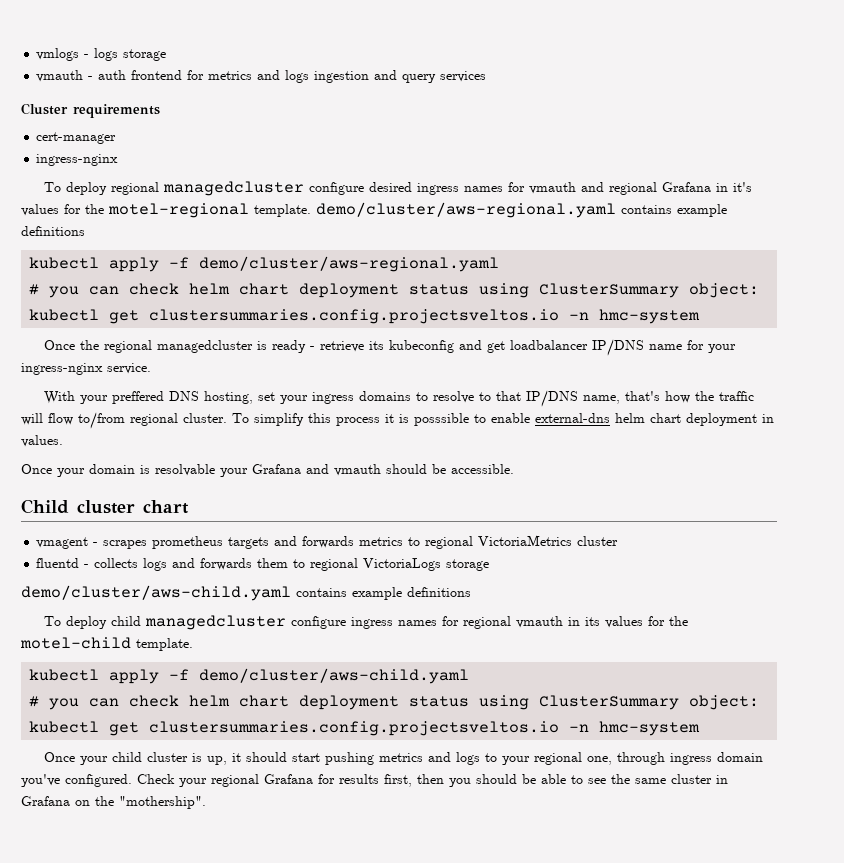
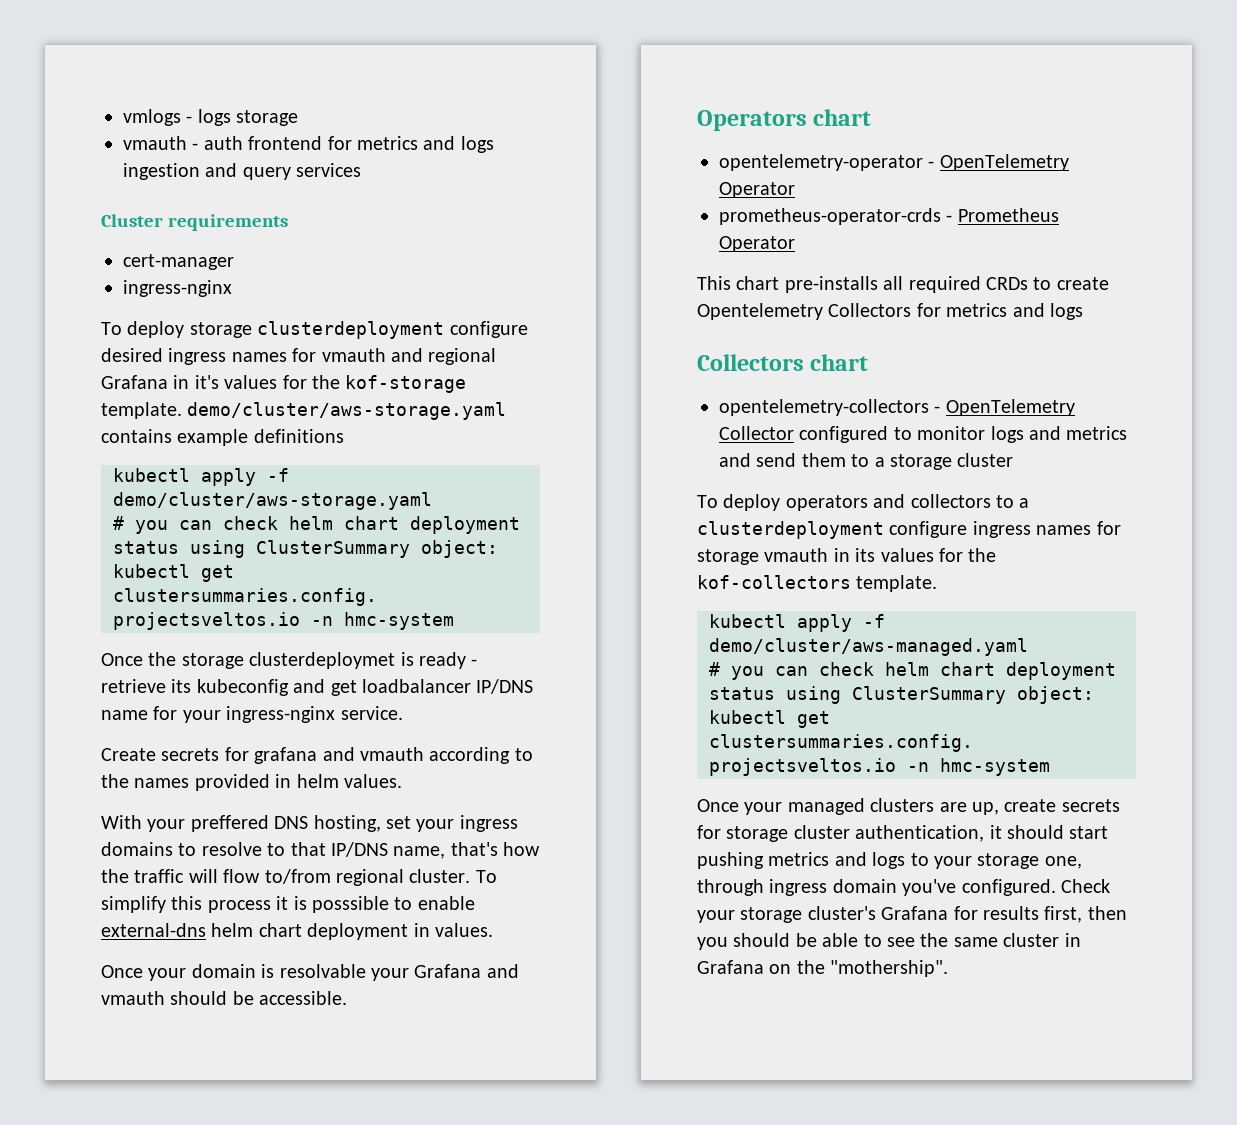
- To deploy regional managedcluster configure desired ingress names for vmauth and regional Grafana in it's values for the motel-regional template. demo/cluster/aws-regional.yaml contains example definitions
+ To deploy storage clusterdeployment configure desired ingress names for vmauth and regional Grafana in it's values for the kof-storage template. demo/cluster/aws-storage.yaml contains example definitions
- kubectl apply -f demo/cluster/aws-regional.yaml
+ kubectl apply -f demo/cluster/aws-storage.yaml
- Once the regional managedcluster is ready - retrieve its kubeconfig and get loadbalancer IP/DNS name for your ingress-nginx service.
+ Once the storage clusterdeploymet is ready - retrieve its kubeconfig and get loadbalancer IP/DNS name for your ingress-nginx service.
+ Create secrets for grafana and vmauth according to the names provided in helm values.
- Child cluster chart
- vmagent - scrapes prometheus targets and forwards metrics to regional VictoriaMetrics cluster
- fluentd - collects logs and forwards them to regional VictoriaLogs storage
- demo/cluster/aws-child.yaml contains example definitions
- To deploy child managedcluster configure ingress names for regional vmauth in its values for the motel-child template.
+ Operators chart
+ opentelemetry-operator - OpenTelemetry Operator
+ prometheus-operator-crds - Prometheus Operator
+ This chart pre-installs all required CRDs to create Opentelemetry Collectors for metrics and logs
+ Collectors chart
+ opentelemetry-collectors - OpenTelemetry Collector configured to monitor logs and metrics and send them to a storage cluster
+ To deploy operators and collectors to a clusterdeployment configure ingress names for storage vmauth in its values for the kof-collectors template.
- kubectl apply -f demo/cluster/aws-child.yaml
+ kubectl apply -f demo/cluster/aws-managed.yaml
- Once your child cluster is up, it should start pushing metrics and logs to your regional one, through ingress domain you've configured.
+ Once your managed clusters are up, create secrets for storage cluster authentication, it should start pushing metrics and logs to your storage one, through ingress domain you've configured.
- Check your regional Grafana for results first, then you should be able to see the same cluster in Grafana on the "mothership".
+ Check your storage cluster's Grafana for results first, then you should be able to see the same cluster in Grafana on the "mothership".

